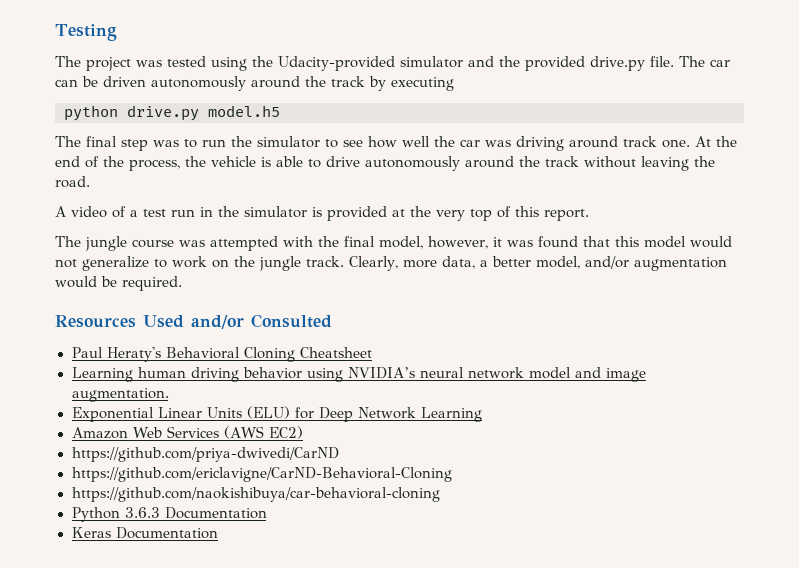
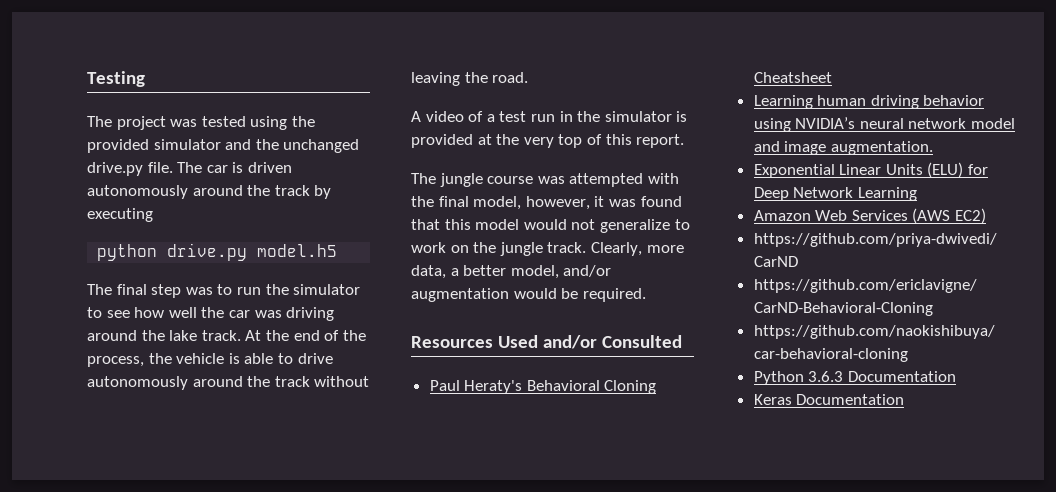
- The project was tested using the Udacity-provided simulator and the provided drive.py file.
+ The project was tested using the provided simulator and the unchanged drive.py file.
- The car can be driven autonomously around the track by executing
+ The car is driven autonomously around the track by executing
- The final step was to run the simulator to see how well the car was driving around track one.
+ The final step was to run the simulator to see how well the car was driving around the lake track.

